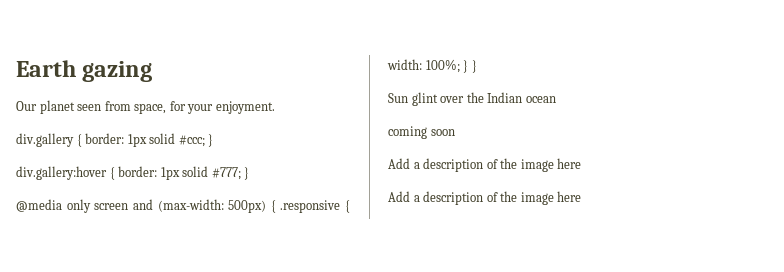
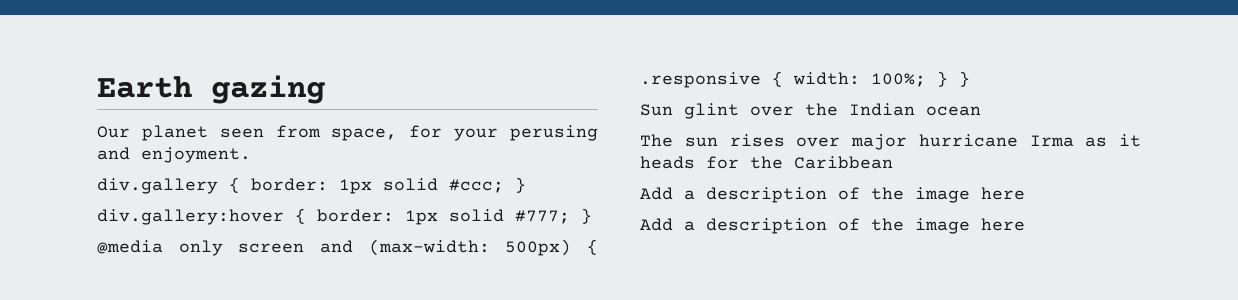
- Our planet seen from space, for your enjoyment.
+ Our planet seen from space, for your perusing and enjoyment.
- coming soon
+ The sun rises over major hurricane Irma as it heads for the Caribbean

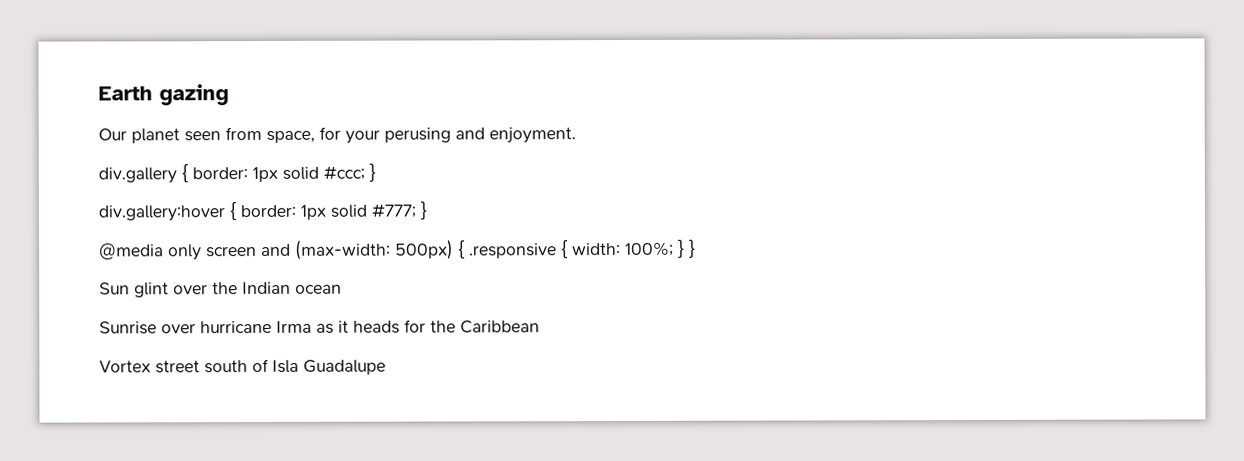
- The sun rises over major hurricane Irma as it heads for the Caribbean
- Add a description of the image here
- Add a description of the image here
+ Sunrise over hurricane Irma as it heads for the Caribbean
+ Vortex street south of Isla Guadalupe

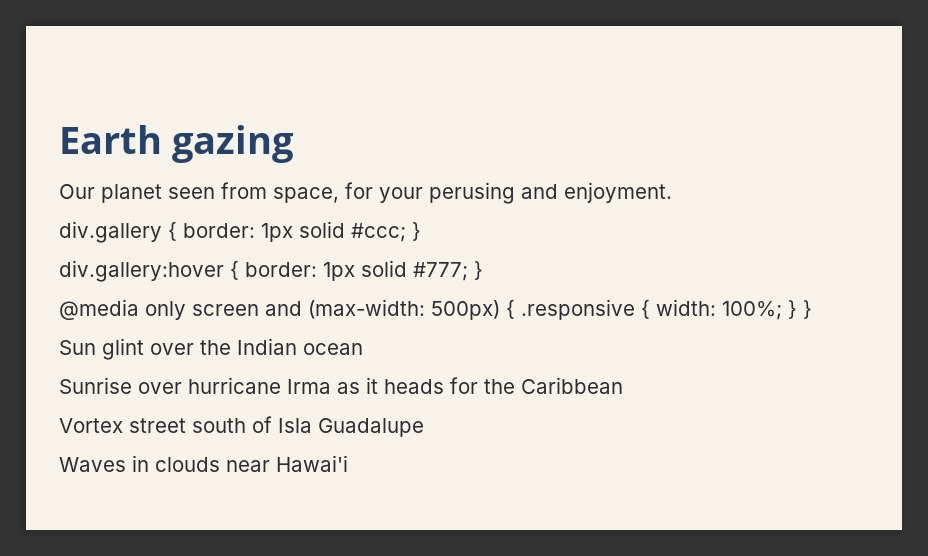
+ Waves in clouds near Hawai'i

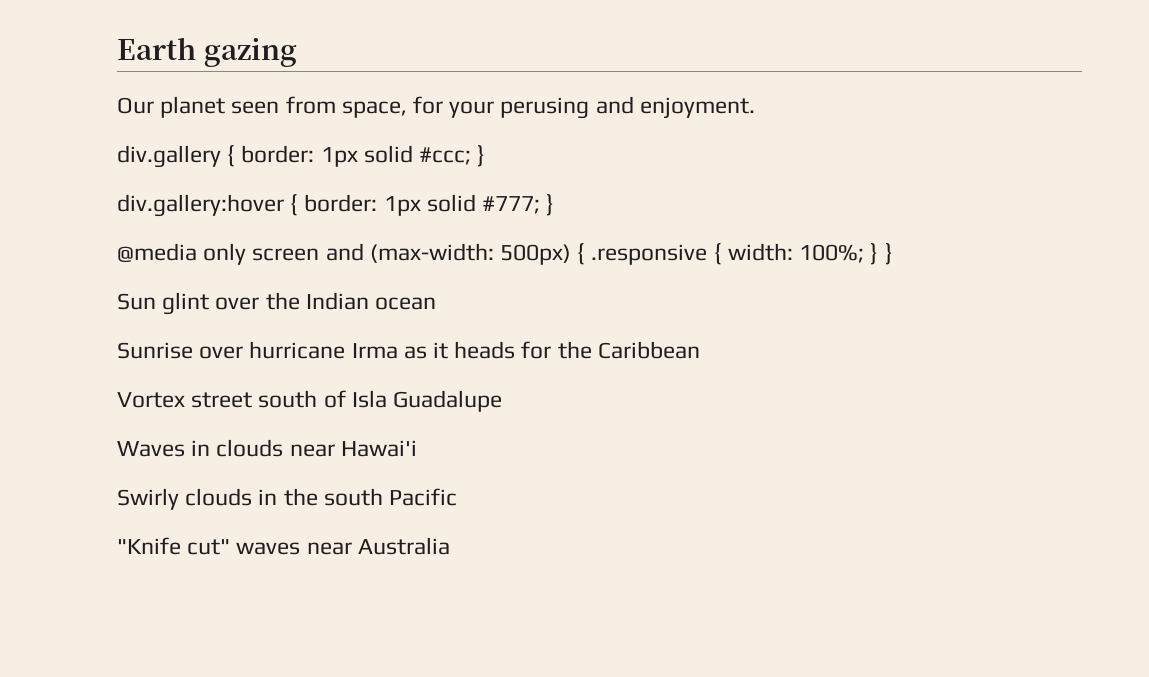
+ Swirly clouds in the south Pacific
+ "Knife cut" waves near Australia

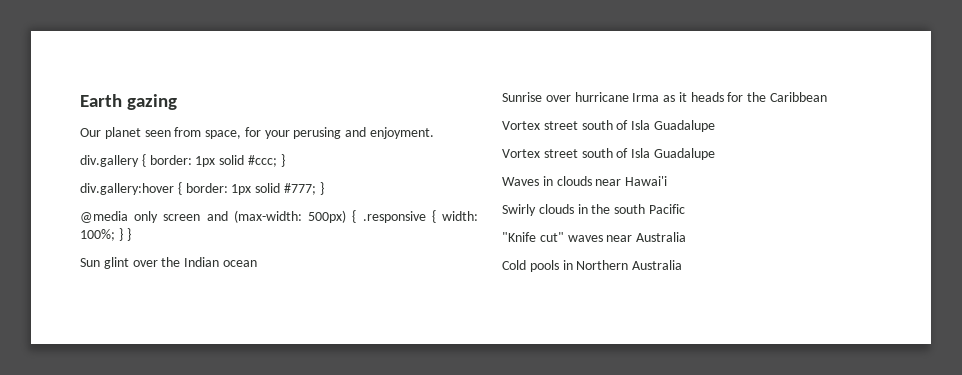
  Sunrise over hurricane Irma as it heads for the Caribbean
+ Vortex street south of Isla Guadalupe
+ Cold pools in Northern Australia

